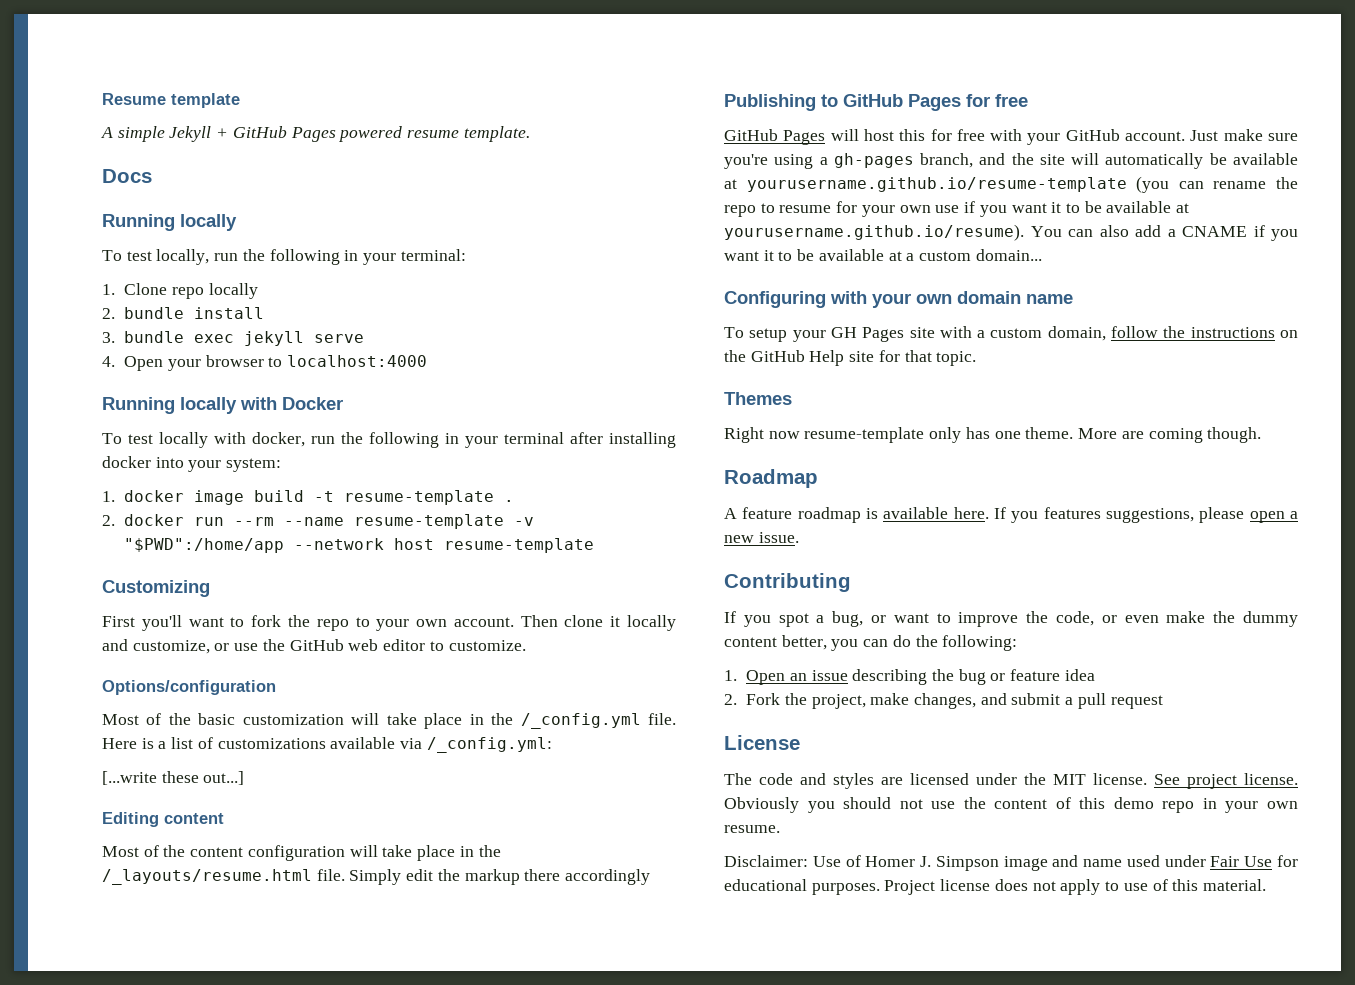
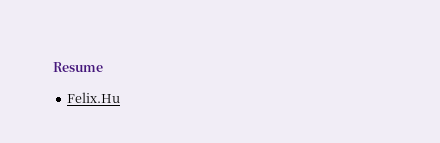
- Resume template
- A simple Jekyll + GitHub Pages powered resume template.
- Docs
- Running locally
- To test locally, run the following in your terminal:
- 1. Clone repo locally
- 2. bundle install
- 3. bundle exec jekyll serve
- 4. Open your browser to localhost:4000
- Running locally with Docker
- To test locally with docker, run the following in your terminal after installing docker into your system:
- 1. docker image build -t resume-template .
- 2. docker run --rm --name resume-template -v "$PWD":/home/app --network host resume-template
- Customizing
- First you'll want to fork the repo to your own account. Then clone it locally and customize, or use the GitHub web editor to customize.
- Options/configuration
- Most of the basic customization will take place in the /_config.yml file. Here is a list of customizations available via /_config.yml:
- [...write these out...]
- Editing content
- Most of the content configuration will take place in the /_layouts/resume.html file. Simply edit the markup there accordingly
- Publishing to GitHub Pages for free
- GitHub Pages will host this for free with your GitHub account. Just make sure you're using a gh-pages branch, and the site will automatically be available at yourusername.github.io/resume-template (you can rename the repo to resume for your own use if you want it to be available at yourusername.github.io/resume). You can also add a CNAME if you want it to be available at a custom domain...
- Configuring with your own domain name
- To setup your GH Pages site with a custom domain, follow the instructions on the GitHub Help site for that topic.
- Themes
- Right now resume-template only has one theme. More are coming though.
- Roadmap
- A feature roadmap is available here. If you features suggestions, please open a new issue.
- Contributing
- If you spot a bug, or want to improve the code, or even make the dummy content better, you can do the following:
- 1. Open an issue describing the bug or feature idea
- 2. Fork the project, make changes, and submit a pull request
- License
- The code and styles are licensed under the MIT license. See project license. Obviously you should not use the content of this demo repo in your own resume.
- Disclaimer: Use of Homer J. Simpson image and name used under Fair Use for educational purposes. Project license does not apply to use of this material.
+ Resume
+ Felix.Hu

